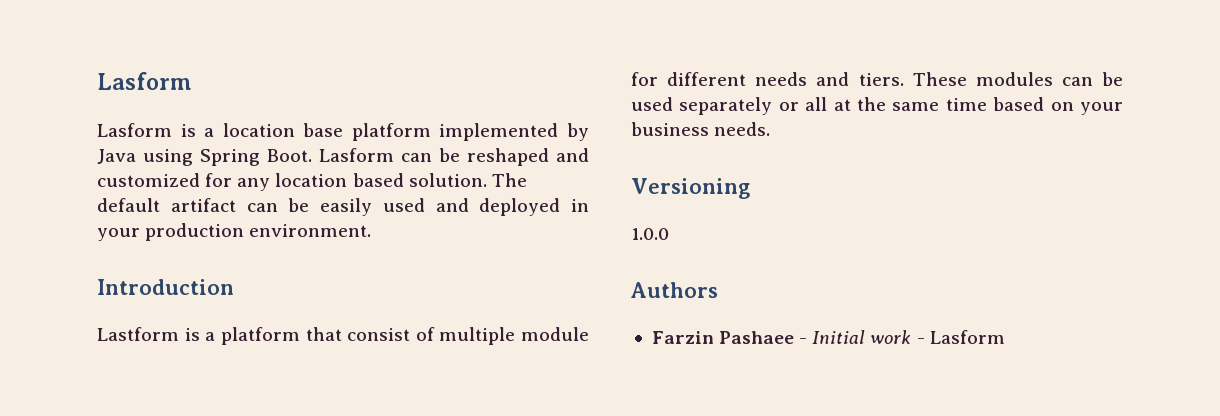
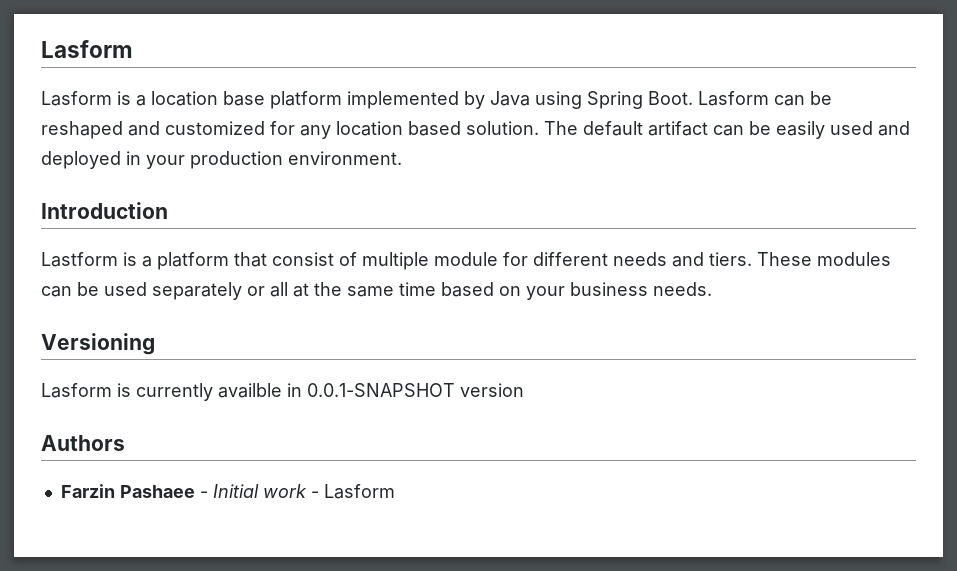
- 1.0.0
+ Lasform is currently availble in 0.0.1-SNAPSHOT version

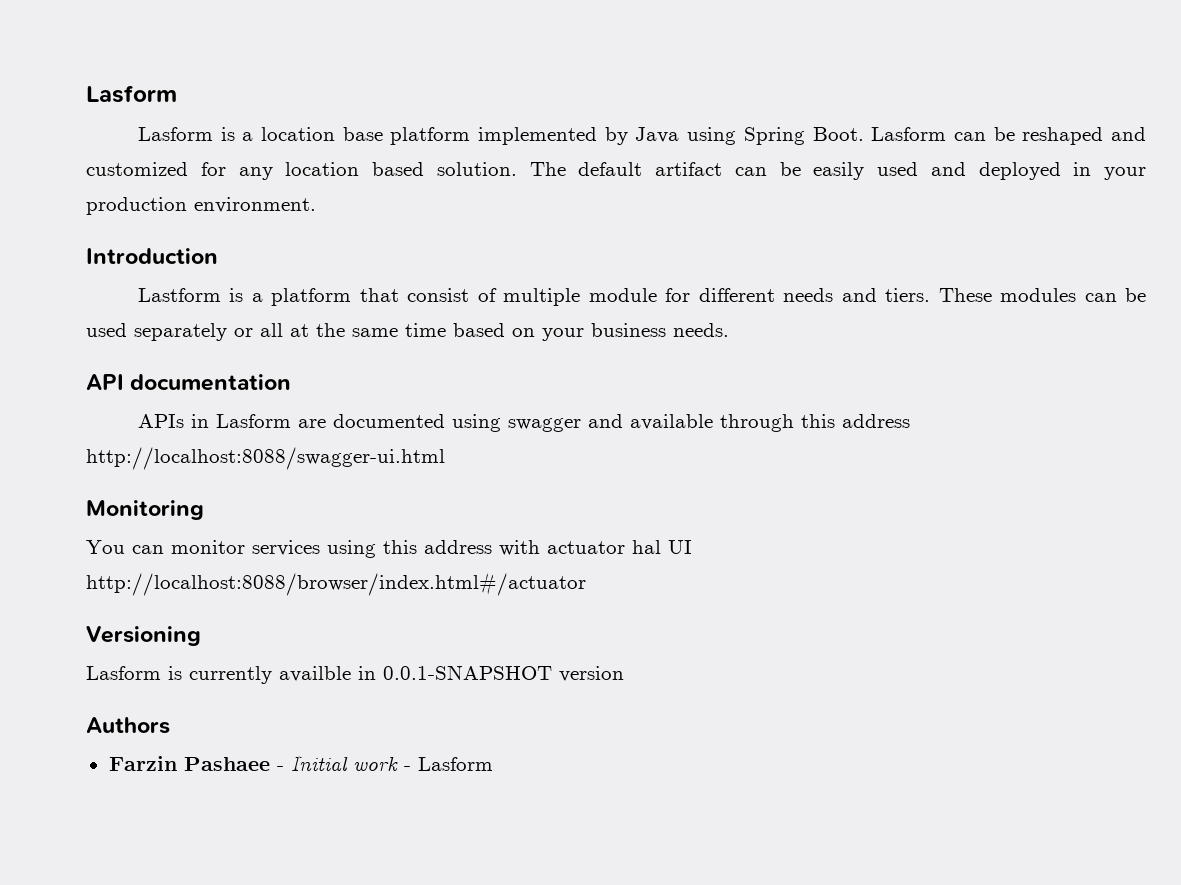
+ API documentation
+ APIs in Lasform are documented using swagger and available through this address http://localhost:8088/swagger-ui.html
+ Monitoring
+ You can monitor services using this address with actuator hal UI http://localhost:8088/browser/index.html#/actuator

